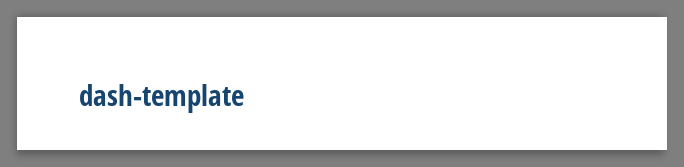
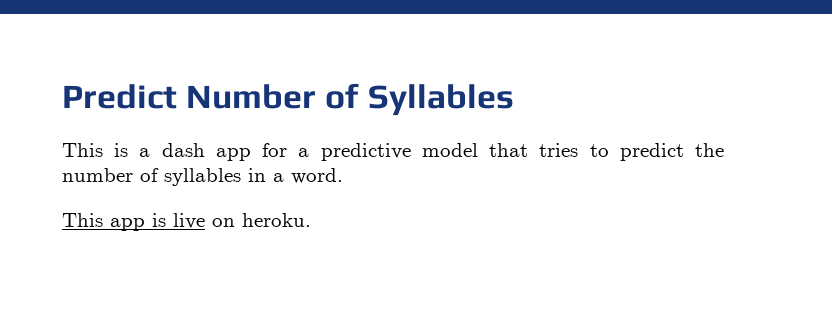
- dash-template
+ Predict Number of Syllables
+ This is a dash app for a predictive model that tries to predict the number of syllables in a word.
+ This app is live on heroku.

